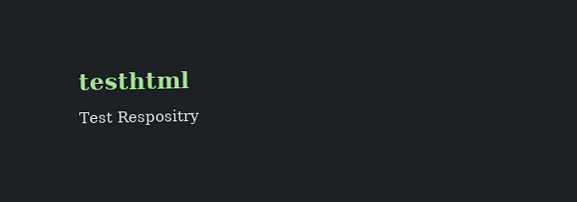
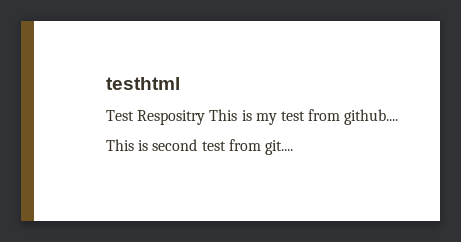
- Test Respositry
+ Test Respositry This is my test from github....
+ This is second test from git....

